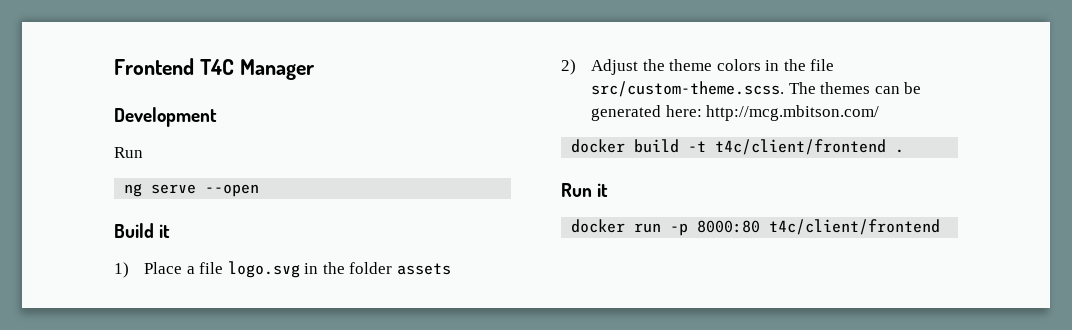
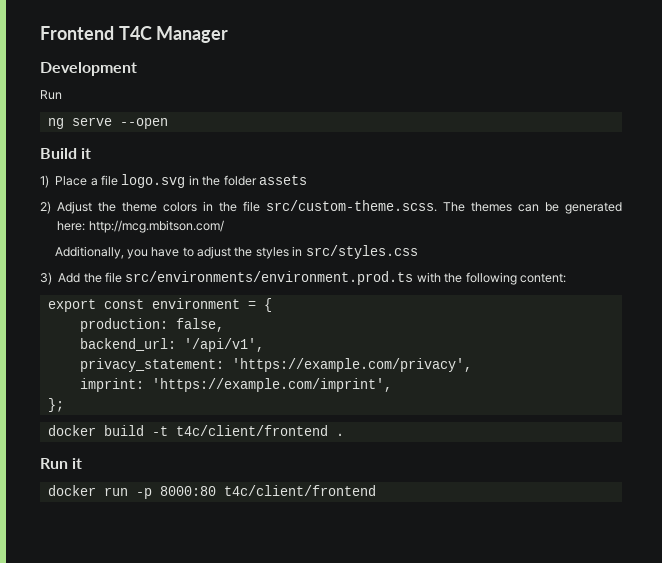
+ Additionally, you have to adjust the styles in src/styles.css
+ 3) Add the file src/environments/environment.prod.ts with the following content:
+ export const environment = {
+ production: false,
+ backend_url: '/api/v1',
+ privacy_statement: 'https://example.com/privacy',
+ imprint: 'https://example.com/imprint',
+ };

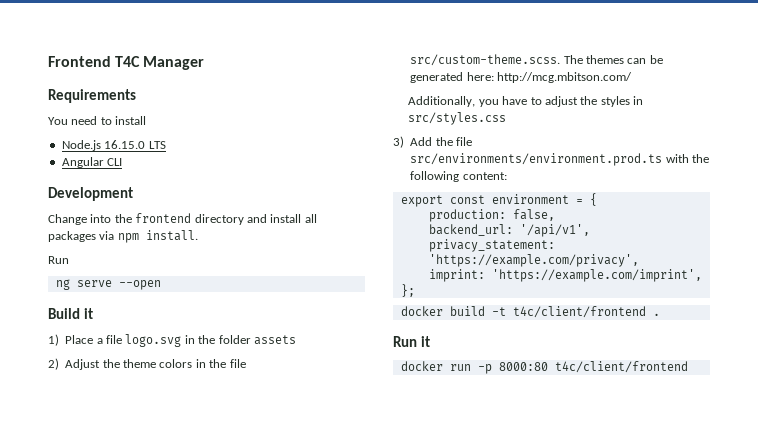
+ Requirements
+ You need to install
+ Node.js 16.15.0 LTS
+ Angular CLI
  Development
+ Change into the frontend directory and install all packages via npm install.

